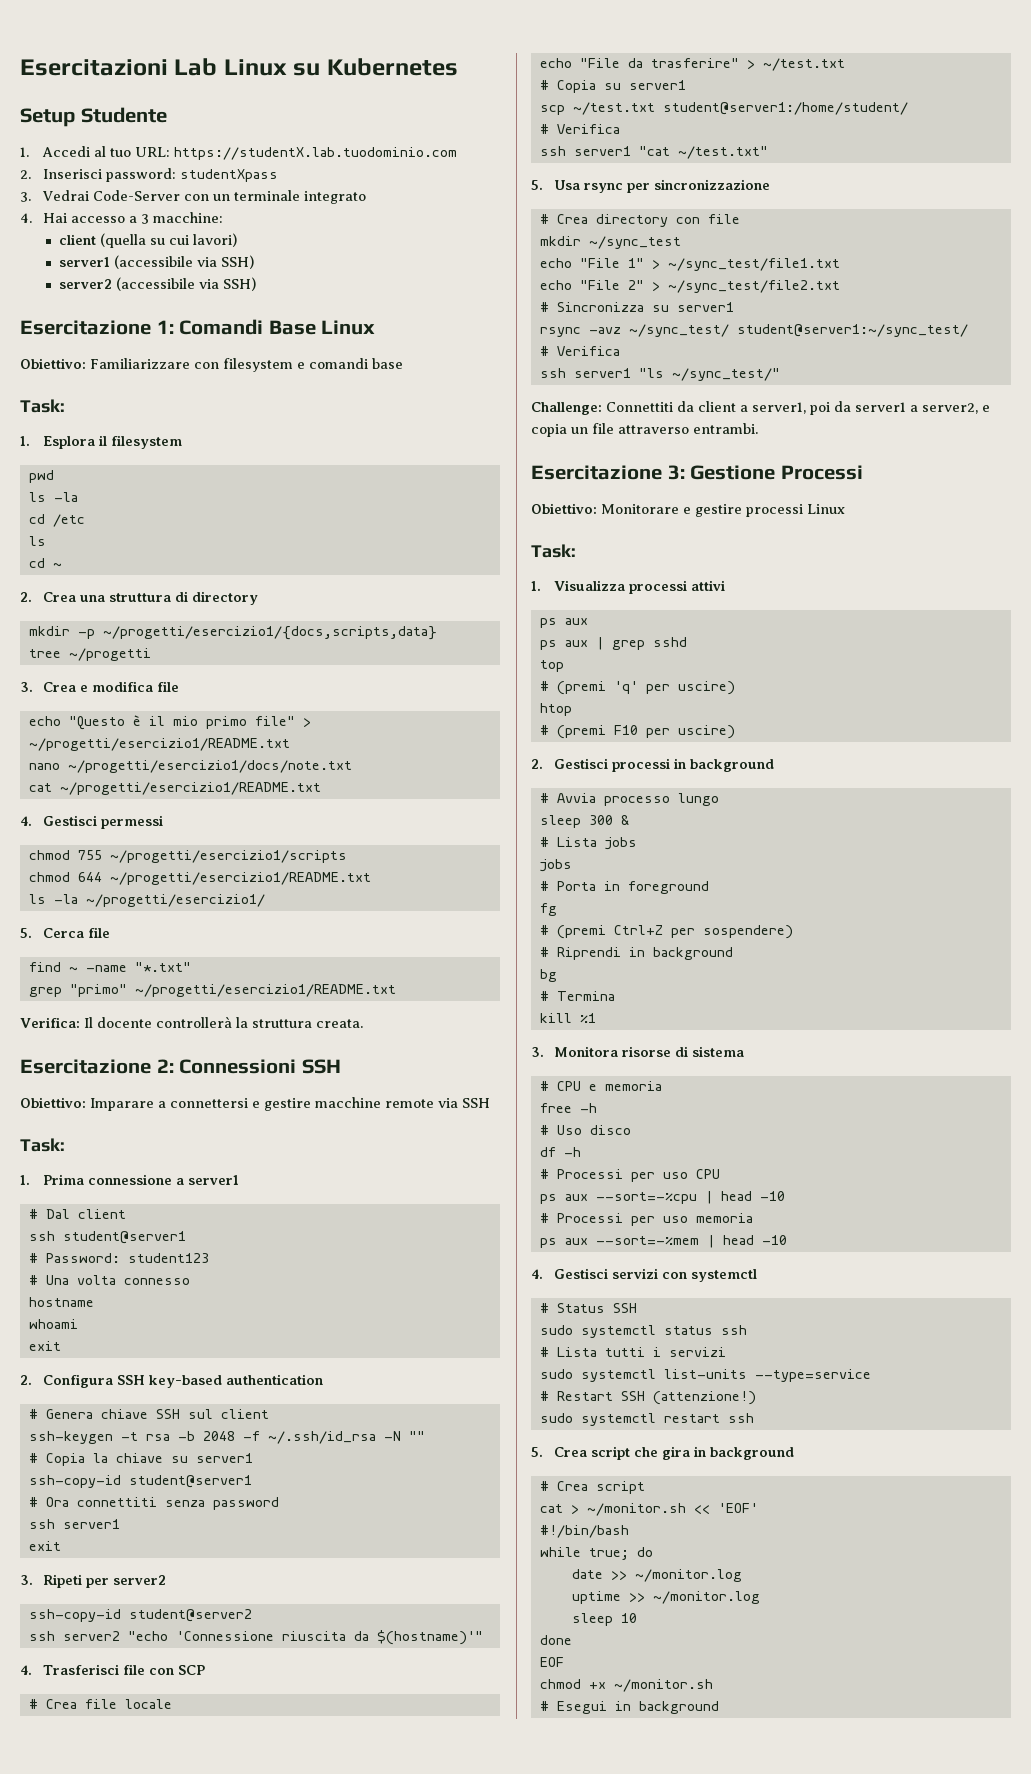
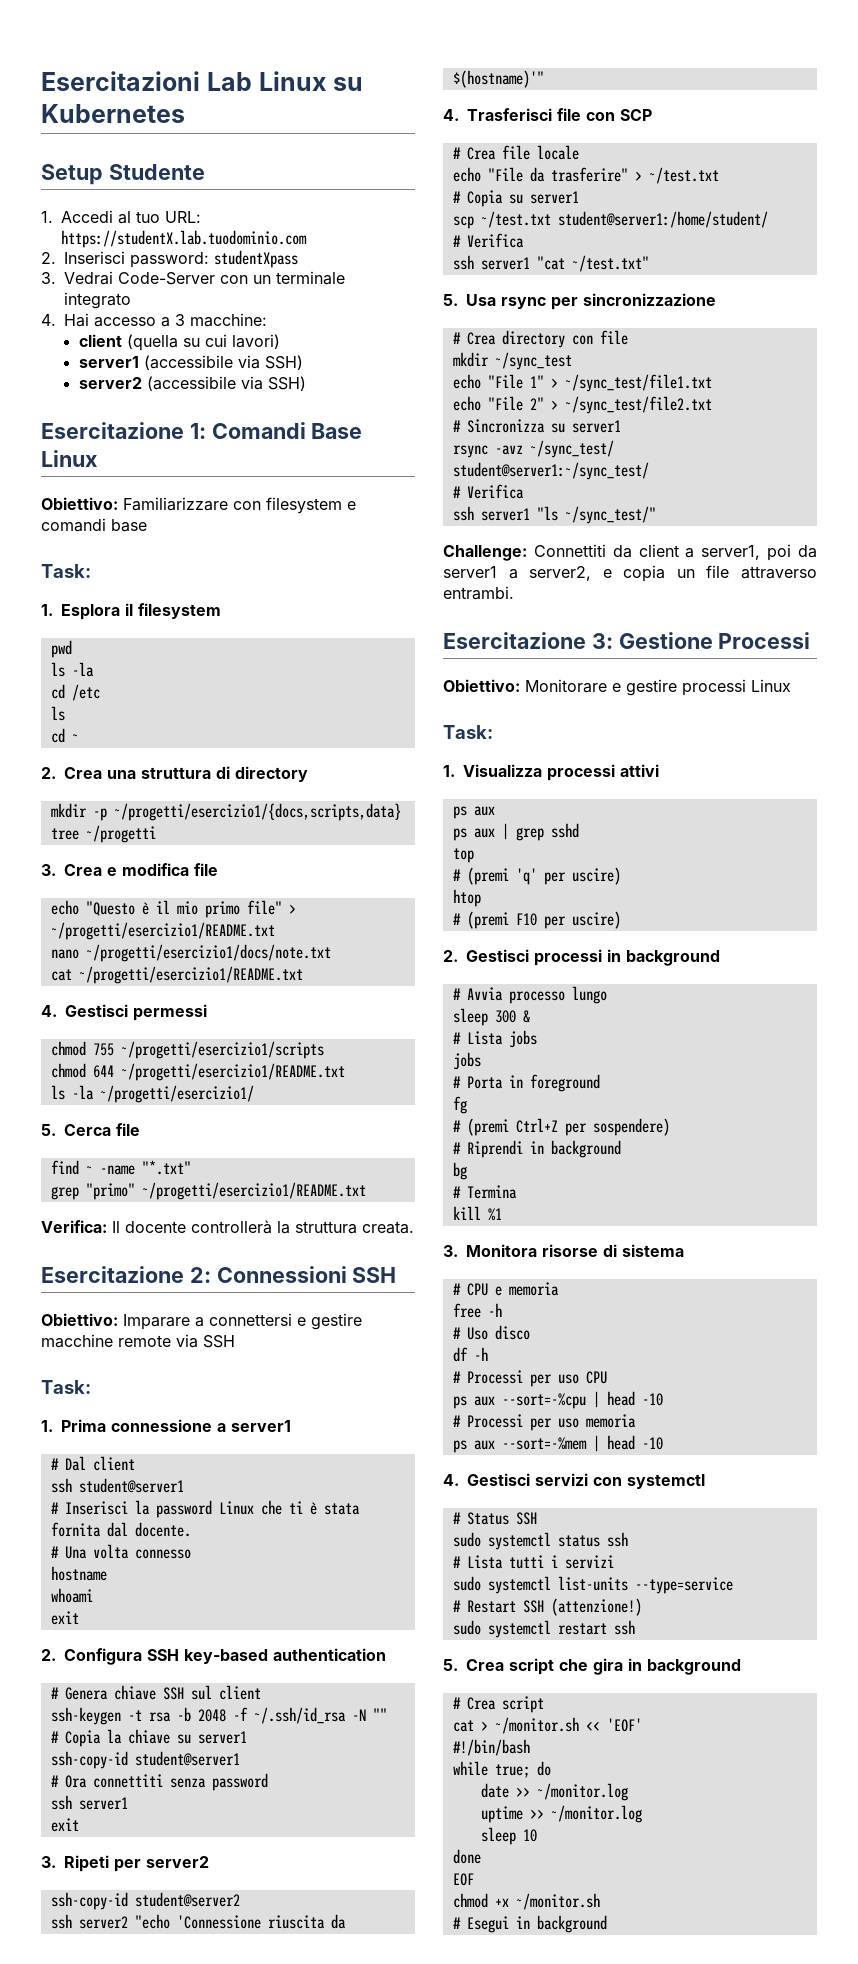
- # Password: student123
+ # Inserisci la password Linux che ti è stata fornita dal docente.

